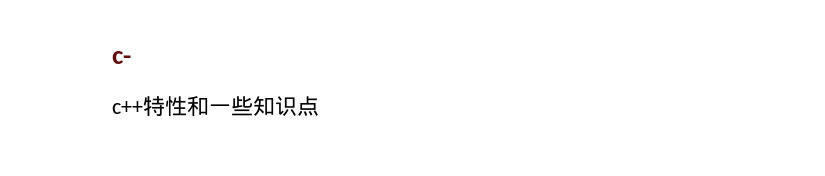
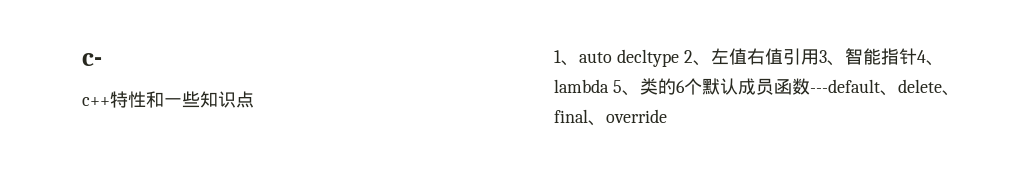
+ 1、auto decltype 2、左值右值引用3、智能指针4、lambda 5、类的6个默认成员函数---default、delete、final、override

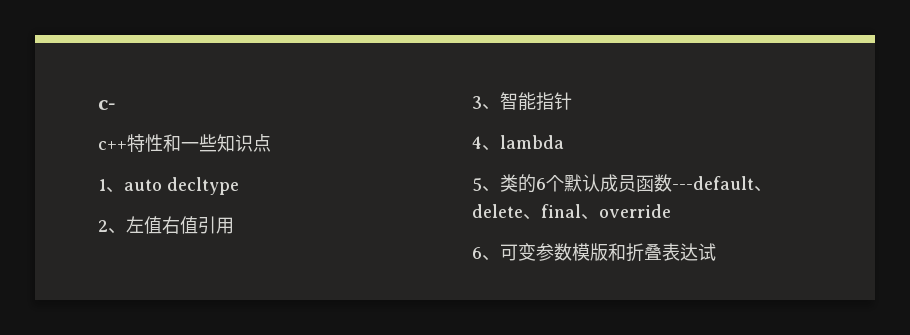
- 1、auto decltype 2、左值右值引用3、智能指针4、lambda 5、类的6个默认成员函数---default、delete、final、override
+ 1、auto decltype
+ 2、左值右值引用
+ 3、智能指针
+ 4、lambda
+ 5、类的6个默认成员函数---default、delete、final、override
+ 6、可变参数模版和折叠表达试

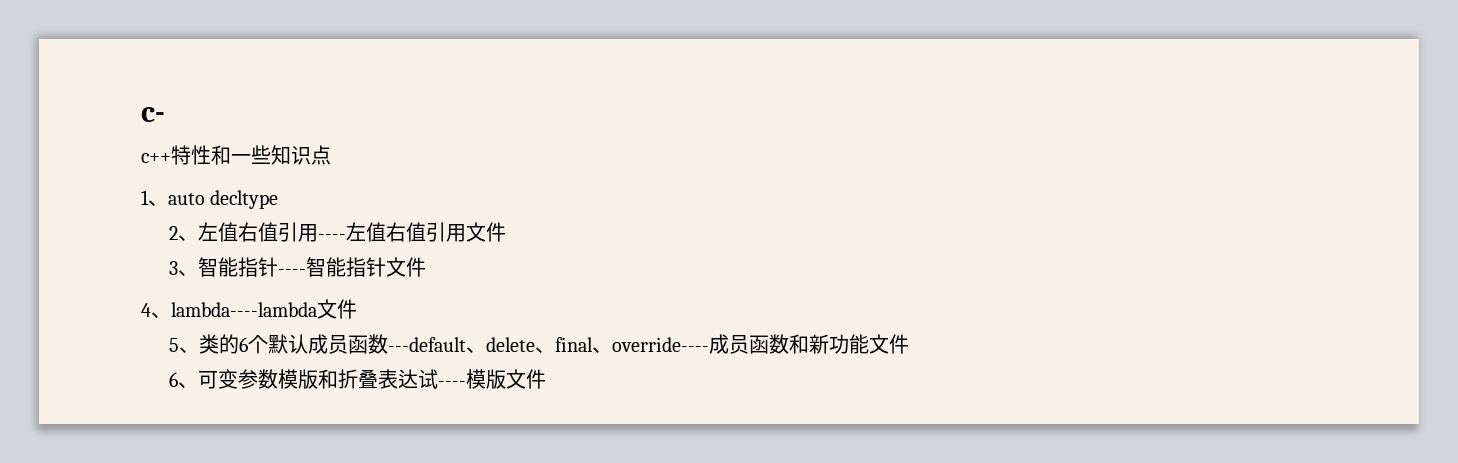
- 2、左值右值引用
+ 2、左值右值引用----左值右值引用文件
- 3、智能指针
+ 3、智能指针----智能指针文件
- 4、lambda
+ 4、lambda----lambda文件
- 5、类的6个默认成员函数---default、delete、final、override
+ 5、类的6个默认成员函数---default、delete、final、override----成员函数和新功能文件
- 6、可变参数模版和折叠表达试
+ 6、可变参数模版和折叠表达试----模版文件

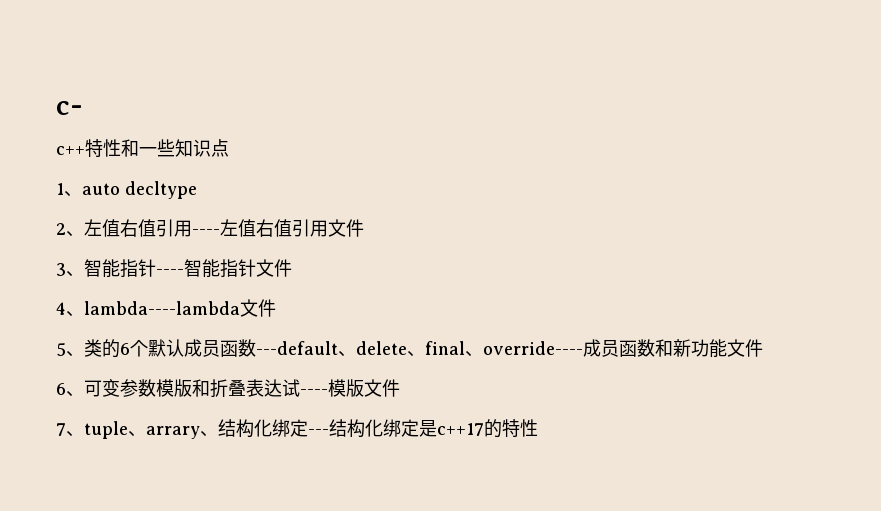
+ 7、tuple、arrary、结构化绑定---结构化绑定是c++17的特性

